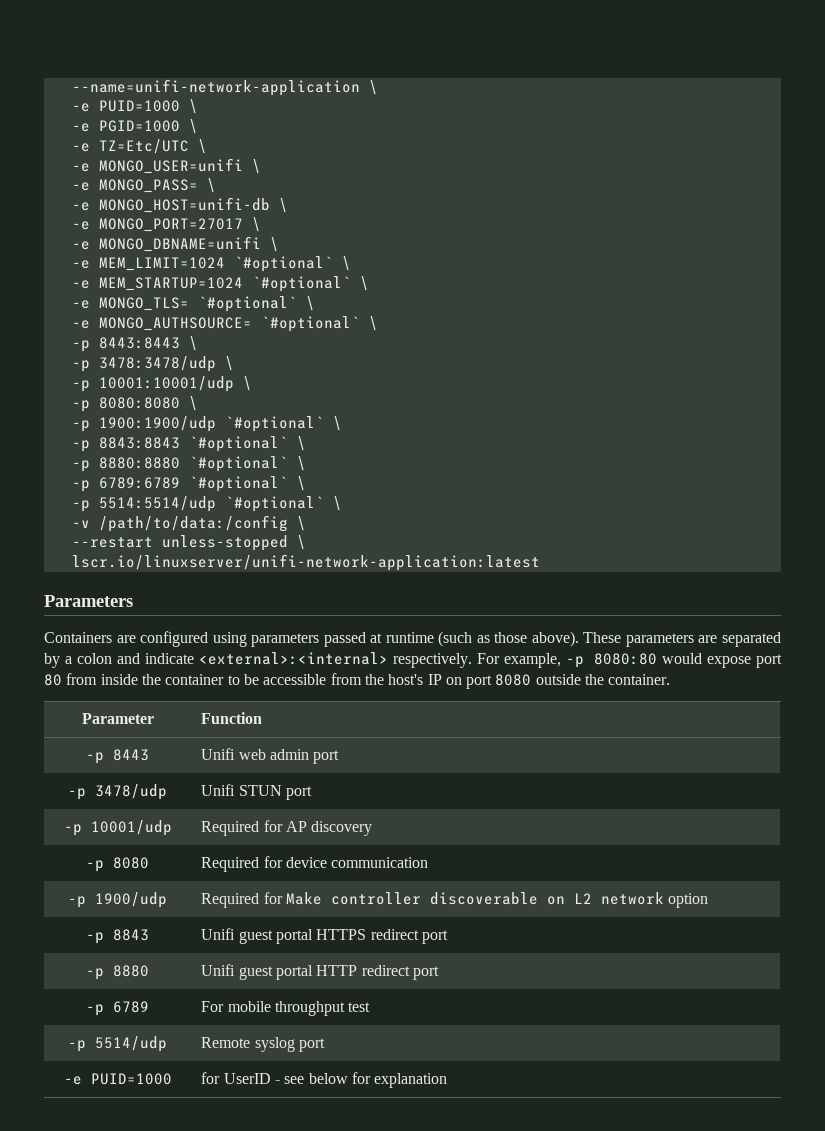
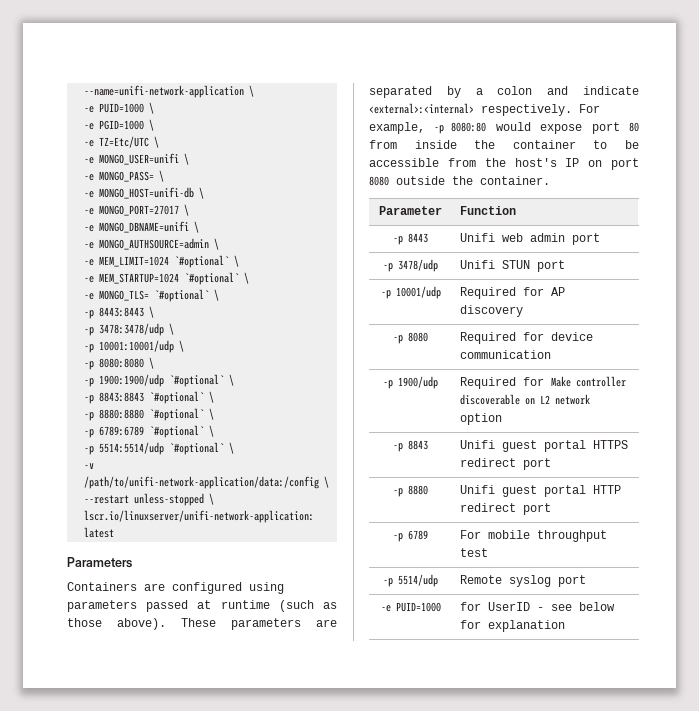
+ -e MONGO_AUTHSOURCE=admin \
- -e MONGO_AUTHSOURCE= `#optional` \
- -v /path/to/data:/config \
+ -v /path/to/unifi-network-application/data:/config \

